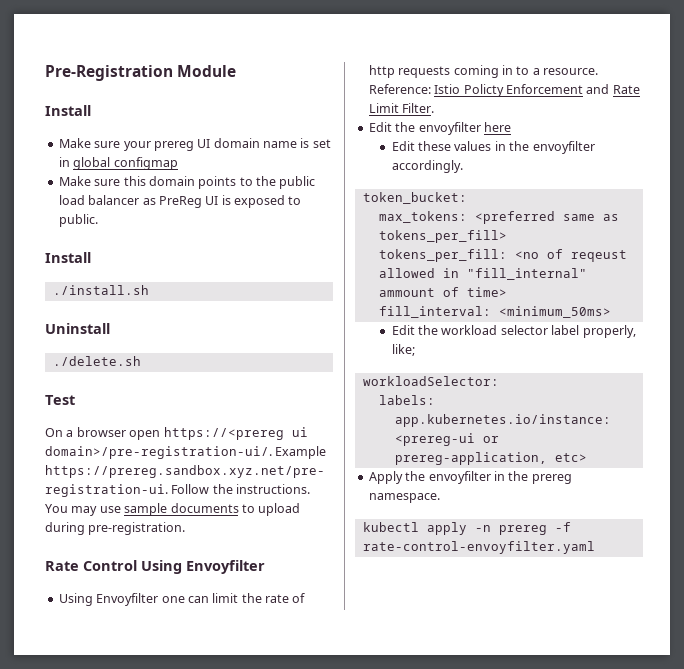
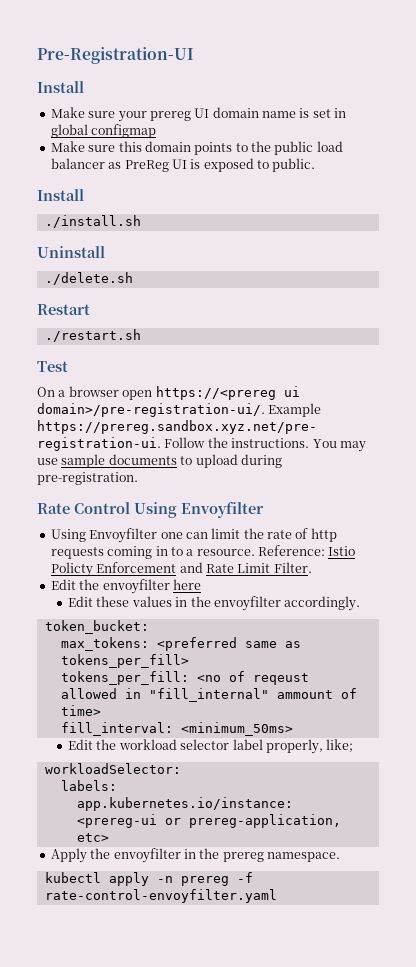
- Pre-Registration Module
+ Pre-Registration-UI
+ Restart
+ ./restart.sh

